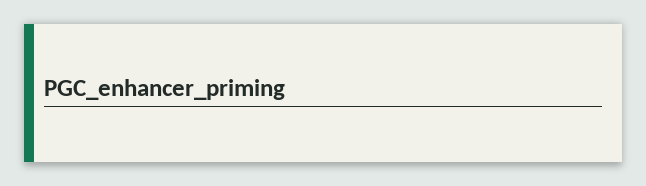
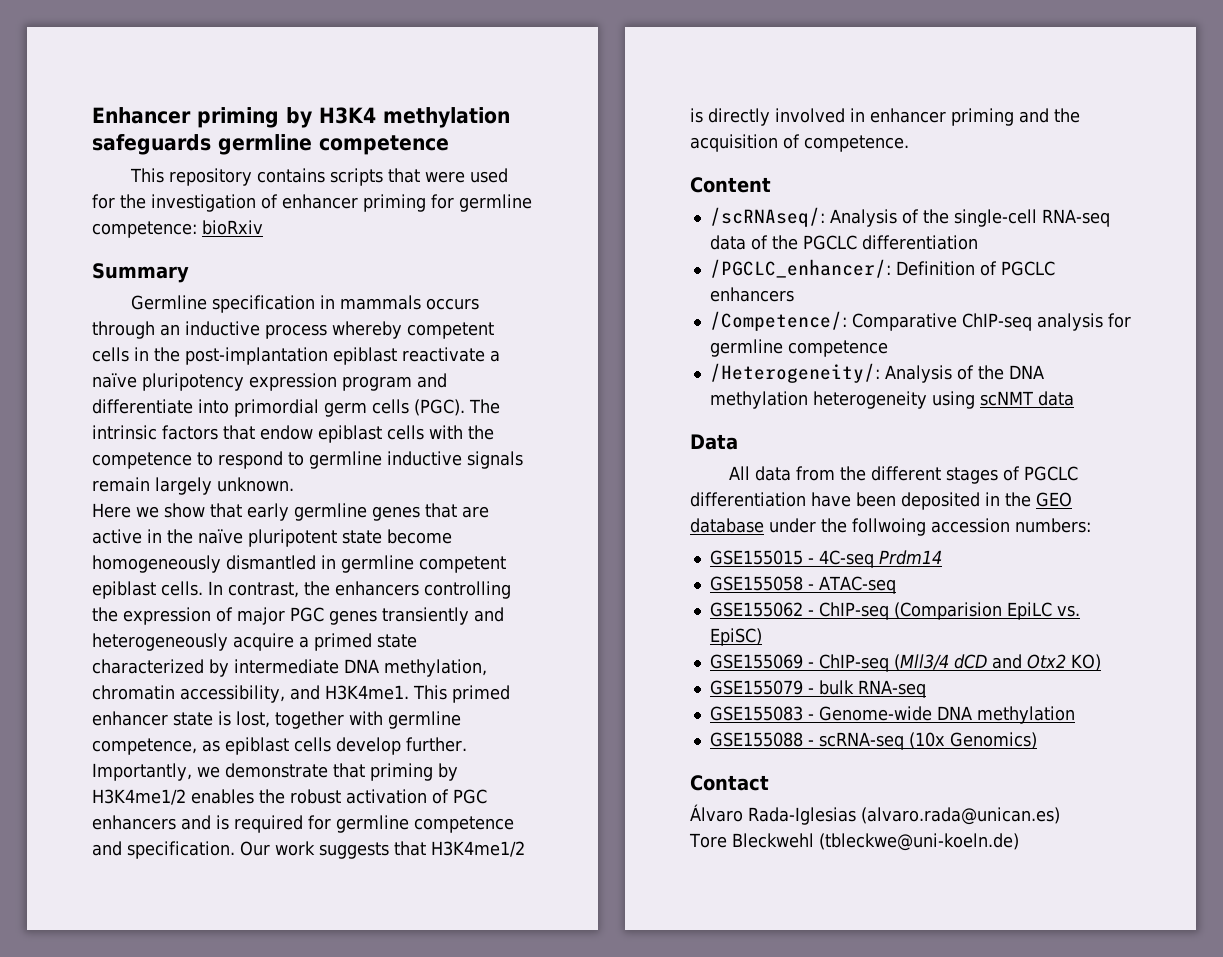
- PGC_enhancer_priming
+ Enhancer priming by H3K4 methylation safeguards germline competence
+ This repository contains scripts that were used for the investigation of enhancer priming for germline competence: bioRxiv
+ Summary
+ Germline specification in mammals occurs through an inductive process whereby competent cells in the post-implantation epiblast reactivate a naïve pluripotency expression program and differentiate into primordial germ cells (PGC). The intrinsic factors that endow epiblast cells with the competence to respond to germline inductive signals remain largely unknown.
+ Here we show that early germline genes that are active in the naïve pluripotent state become homogeneously dismantled in germline competent epiblast cells. In contrast, the enhancers controlling the expression of major PGC genes transiently and heterogeneously acquire a primed state characterized by intermediate DNA methylation, chromatin accessibility, and H3K4me1. This primed enhancer state is lost, together with germline competence, as epiblast cells develop further. Importantly, we demonstrate that priming by H3K4me1/2 enables the robust activation of PGC enhancers and is required for germline competence and specification. Our work suggests that H3K4me1/2 is directly involved in enhancer priming and the acquisition of competence.
+ Content
+ /scRNAseq/: Analysis of the single-cell RNA-seq data of the PGCLC differentiation
+ /PGCLC_enhancer/: Definition of PGCLC enhancers
+ /Competence/: Comparative ChIP-seq analysis for germline competence
+ /Heterogeneity/: Analysis of the DNA methylation heterogeneity using scNMT data
+ Data
+ All data from the different stages of PGCLC differentiation have been deposited in the GEO database under the follwoing accession numbers:
+ GSE155015 - 4C-seq Prdm14
+ GSE155058 - ATAC-seq
+ GSE155062 - ChIP-seq (Comparision EpiLC vs. EpiSC)
+ GSE155069 - ChIP-seq (Mll3/4 dCD and Otx2 KO)
+ GSE155079 - bulk RNA-seq
+ GSE155083 - Genome-wide DNA methylation
+ GSE155088 - scRNA-seq (10x Genomics)
+ Contact
+ Álvaro Rada-Iglesias (alvaro.rada@unican.es)
+ Tore Bleckwehl (tbleckwe@uni-koeln.de)

